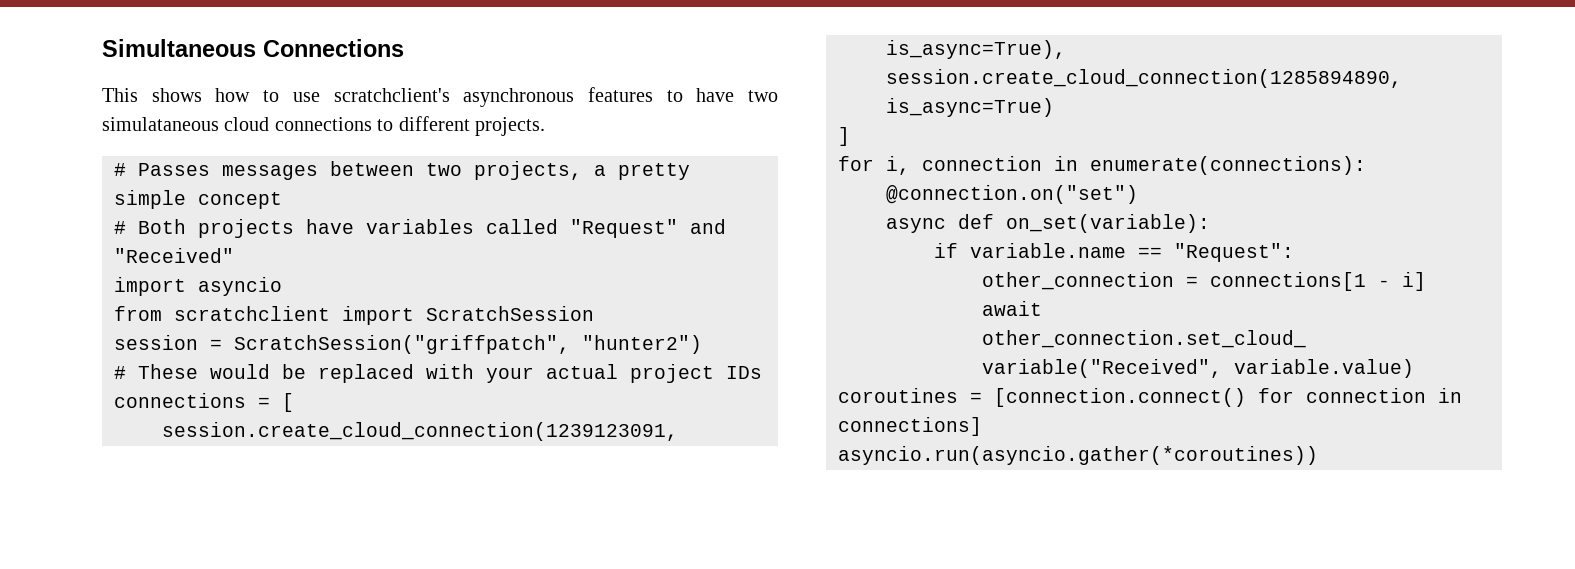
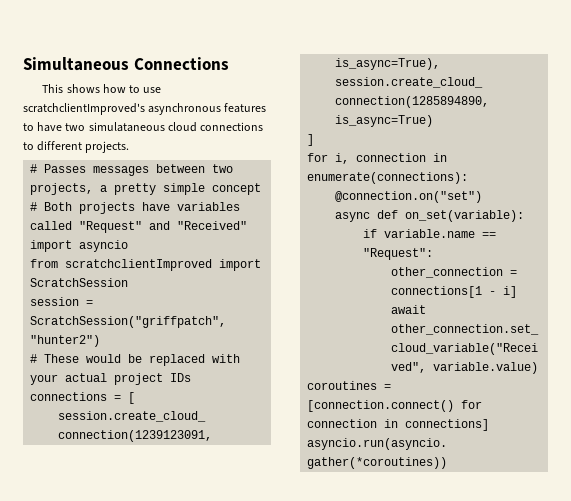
- This shows how to use scratchclient's asynchronous features to have two simulataneous cloud connections to different projects.
+ This shows how to use scratchclientImproved's asynchronous features to have two simulataneous cloud connections to different projects.
- from scratchclient import ScratchSession
+ from scratchclientImproved import ScratchSession

